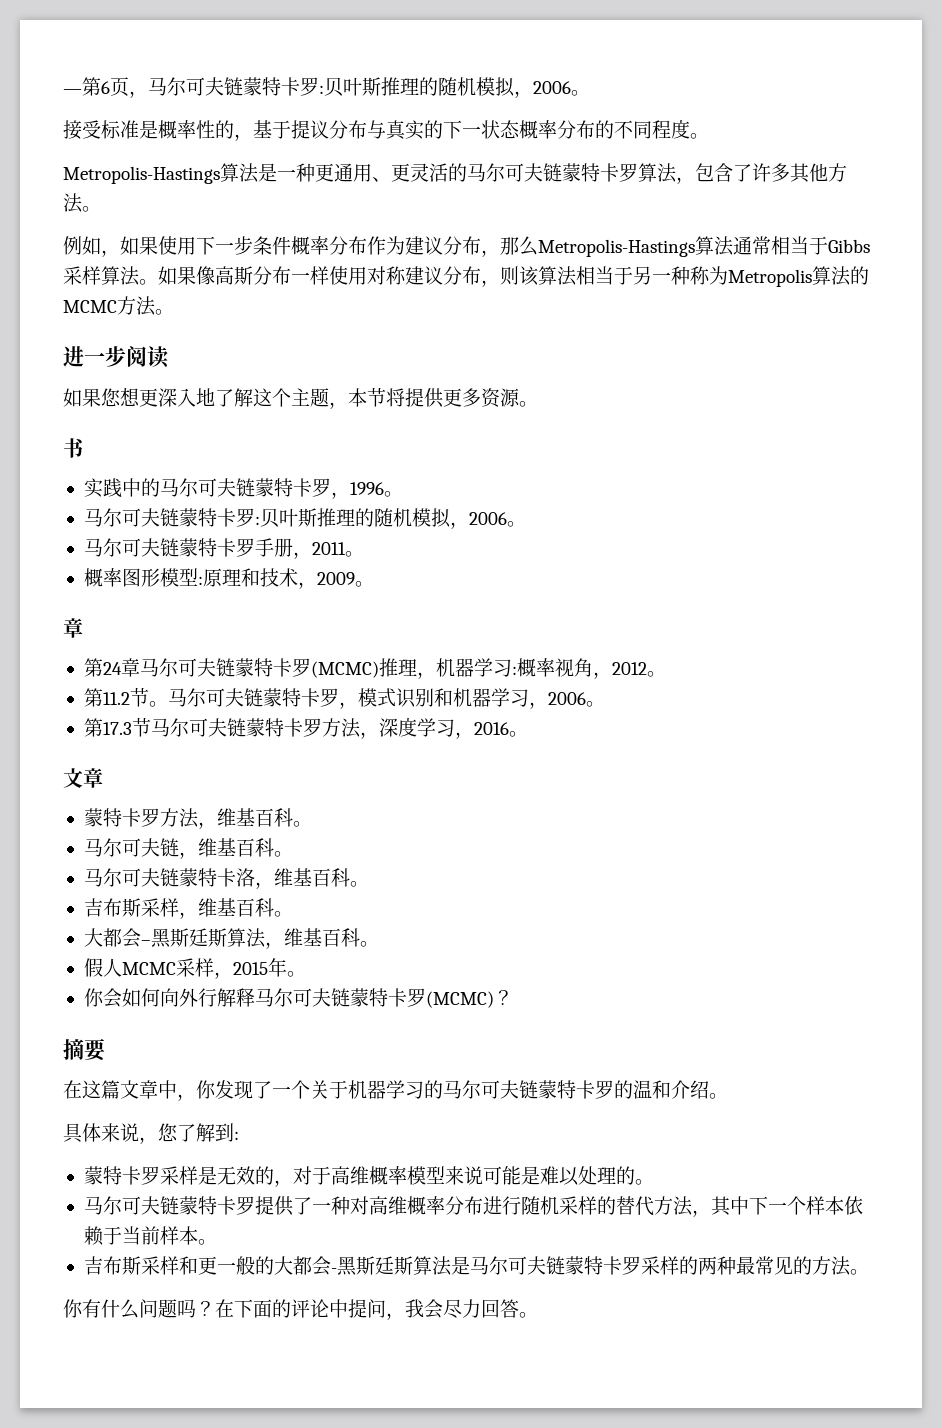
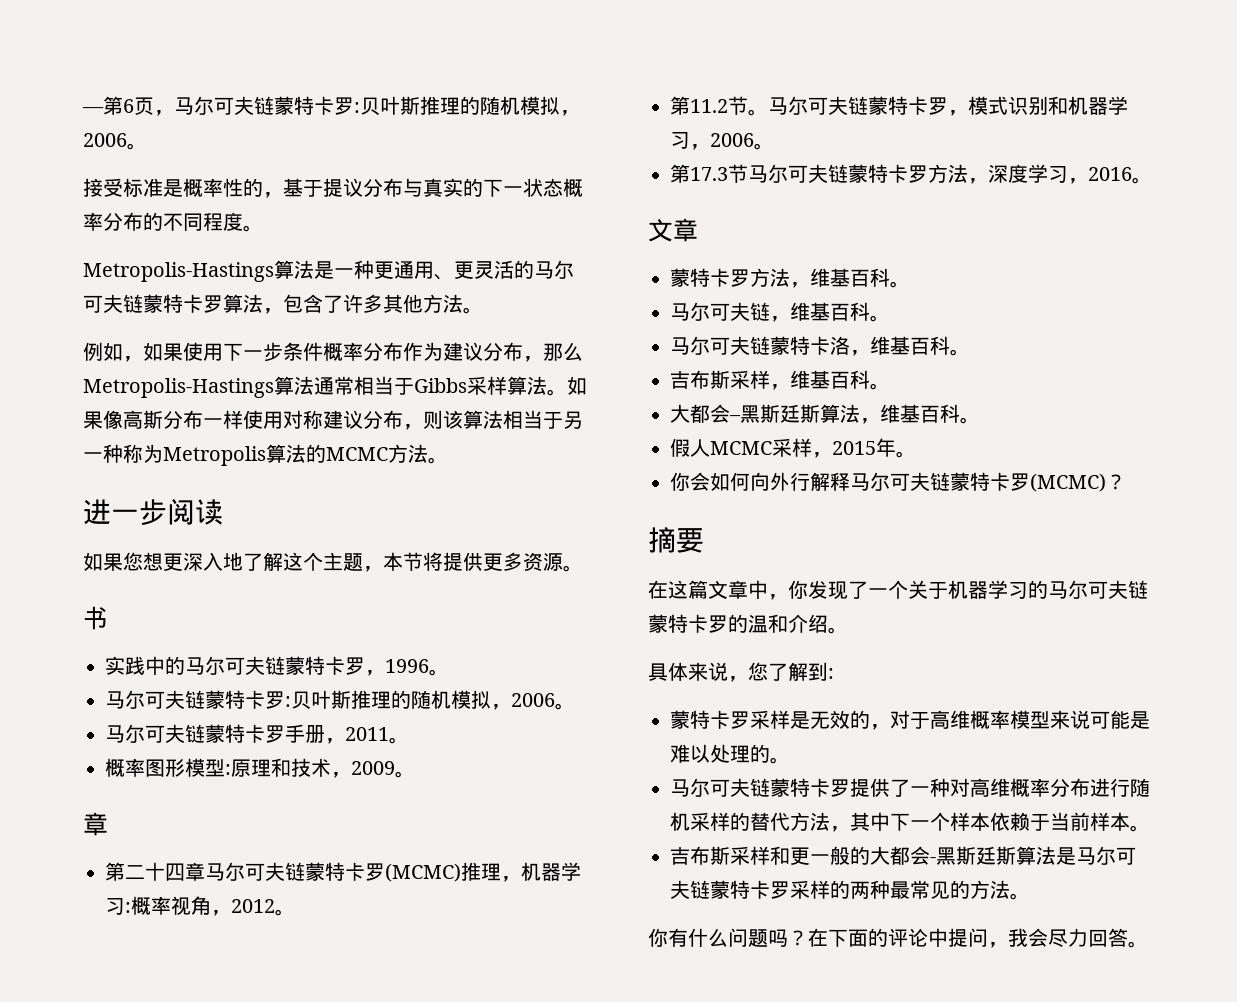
- 第24章马尔可夫链蒙特卡罗(MCMC)推理，机器学习:概率视角，2012。
+ 第二十四章马尔可夫链蒙特卡罗(MCMC)推理，机器学习:概率视角，2012。

